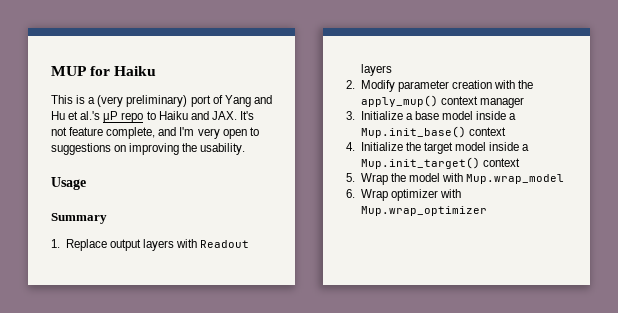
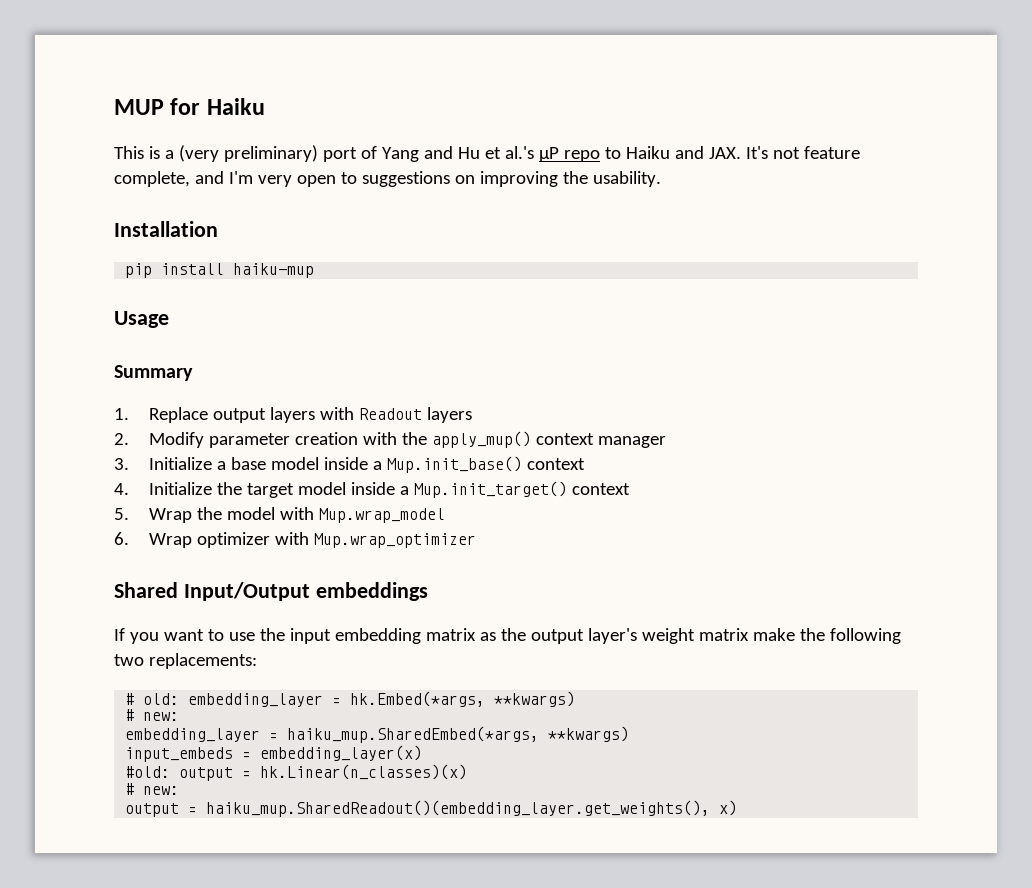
+ Installation
+ pip install haiku-mup
+ Shared Input/Output embeddings
+ If you want to use the input embedding matrix as the output layer's weight matrix make the following two replacements:
+ # old: embedding_layer = hk.Embed(*args, **kwargs)
+ # new:
+ embedding_layer = haiku_mup.SharedEmbed(*args, **kwargs)
+ input_embeds = embedding_layer(x)
+ #old: output = hk.Linear(n_classes)(x)
+ # new:
+ output = haiku_mup.SharedReadout()(embedding_layer.get_weights(), x)

